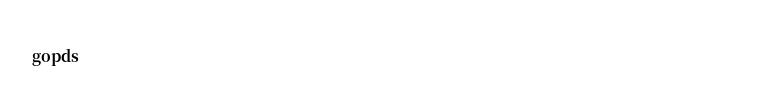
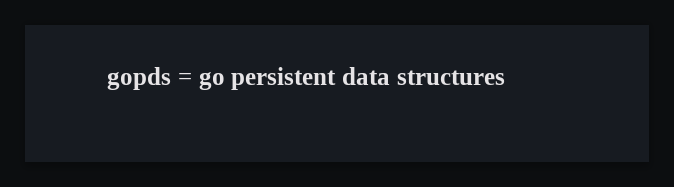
- gopds
+ gopds = go persistent data structures

